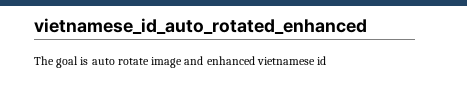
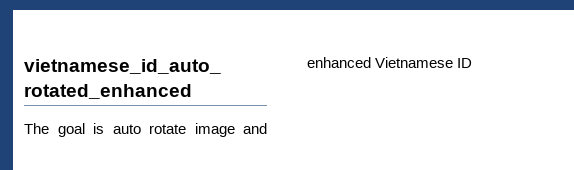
- The goal is auto rotate image and enhanced vietnamese id
+ The goal is auto rotate image and enhanced Vietnamese ID

